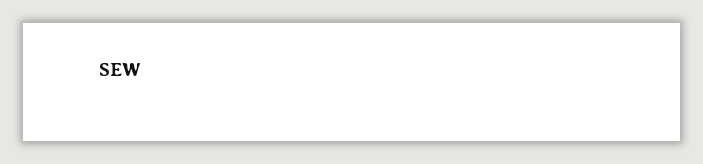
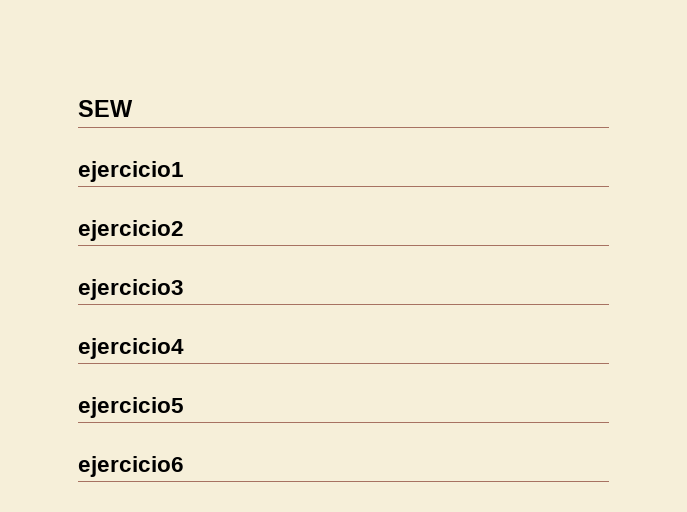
+ ejercicio1
+ ejercicio2
+ ejercicio3
+ ejercicio4
+ ejercicio5
+ ejercicio6

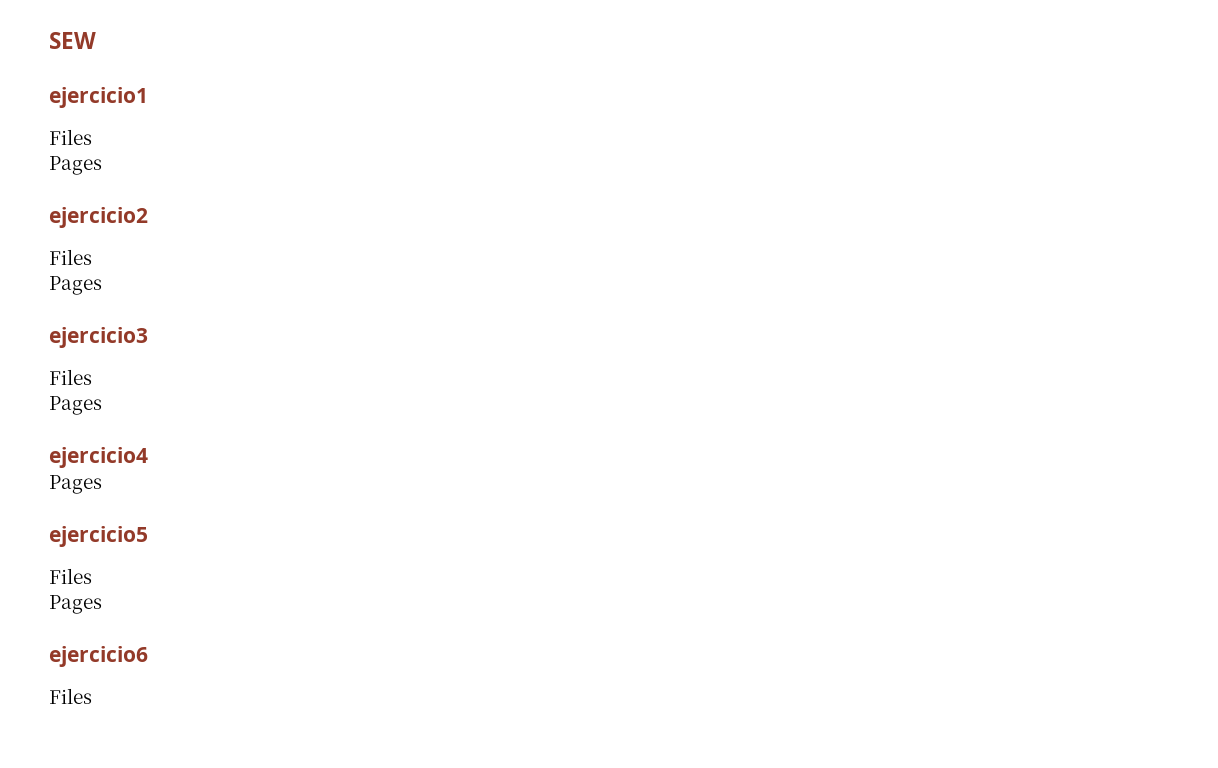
  ejercicio1
+ Files
+ Pages
  ejercicio2
+ Files
+ Pages
  ejercicio3
+ Files
+ Pages
  ejercicio4
+ Pages
  ejercicio5
+ Files
+ Pages
  ejercicio6
+ Files

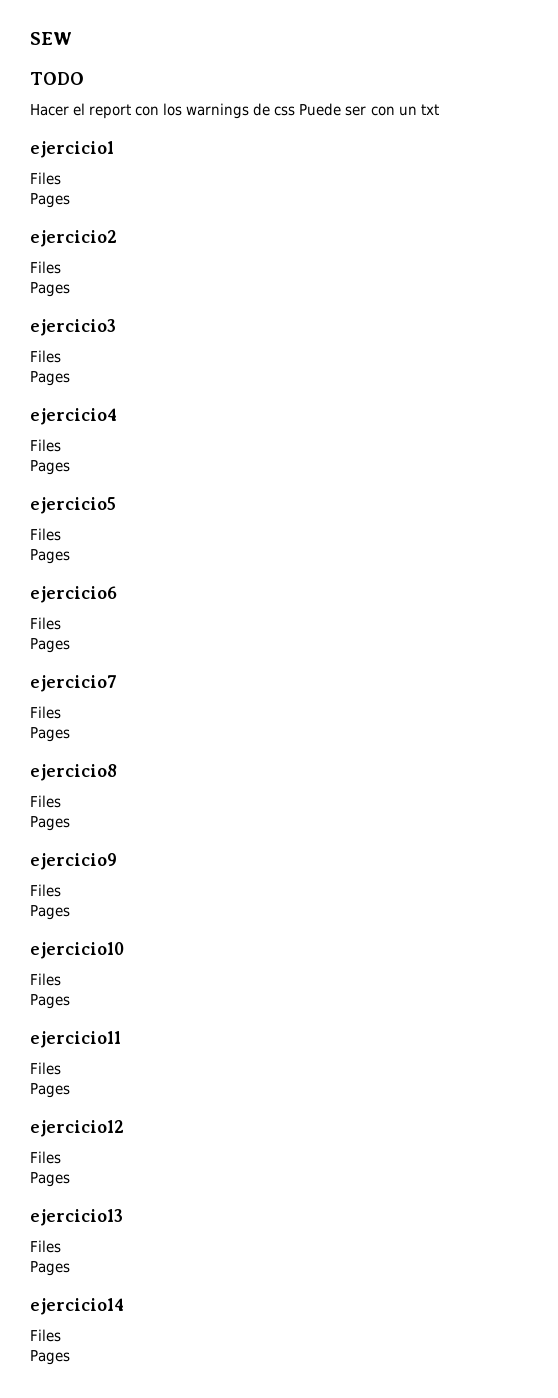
+ TODO
+ Hacer el report con los warnings de css Puede ser con un txt
  ejercicio4
+ Files
  ejercicio6
  Files
+ Pages
+ ejercicio7
+ Files
+ Pages
+ ejercicio8
+ Files
+ Pages
+ ejercicio9
+ Files
+ Pages
+ ejercicio10
+ Files
+ Pages
+ ejercicio11
+ Files
+ Pages
+ ejercicio12
+ Files
+ Pages
+ ejercicio13
+ Files
+ Pages
+ ejercicio14
+ Files
+ Pages

